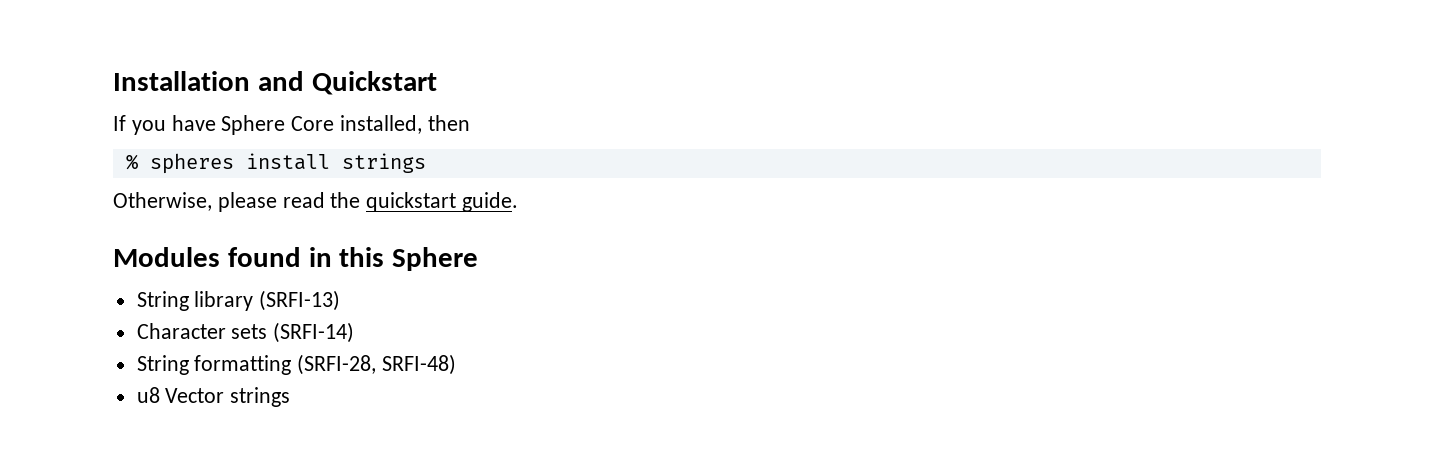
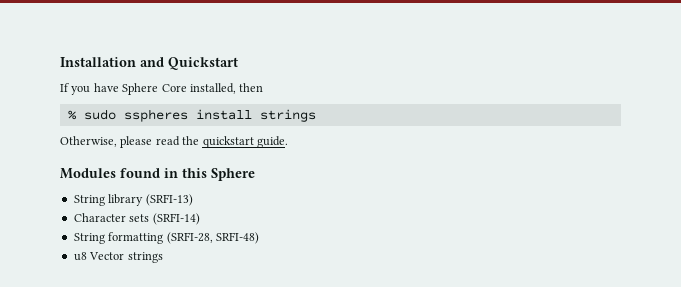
- % spheres install strings
+ % sudo sspheres install strings

